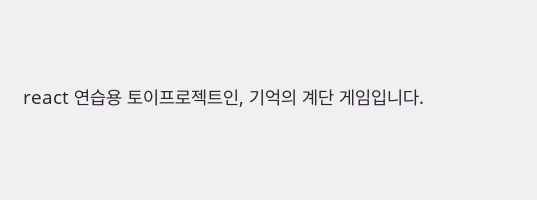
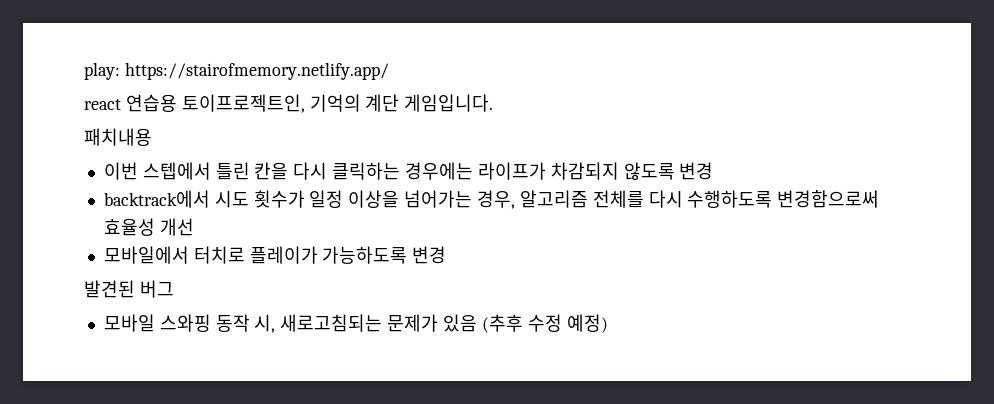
+ play: https://stairofmemory.netlify.app/
+ 패치내용
+ 이번 스텝에서 틀린 칸을 다시 클릭하는 경우에는 라이프가 차감되지 않도록 변경
+ backtrack에서 시도 횟수가 일정 이상을 넘어가는 경우, 알고리즘 전체를 다시 수행하도록 변경함으로써 효율성 개선
+ 모바일에서 터치로 플레이가 가능하도록 변경
+ 발견된 버그
+ 모바일 스와핑 동작 시, 새로고침되는 문제가 있음 (추후 수정 예정)

